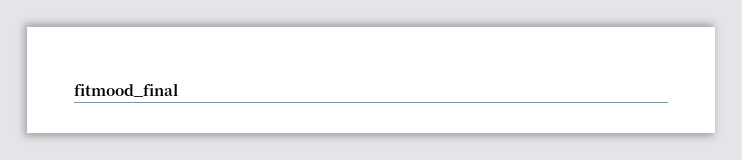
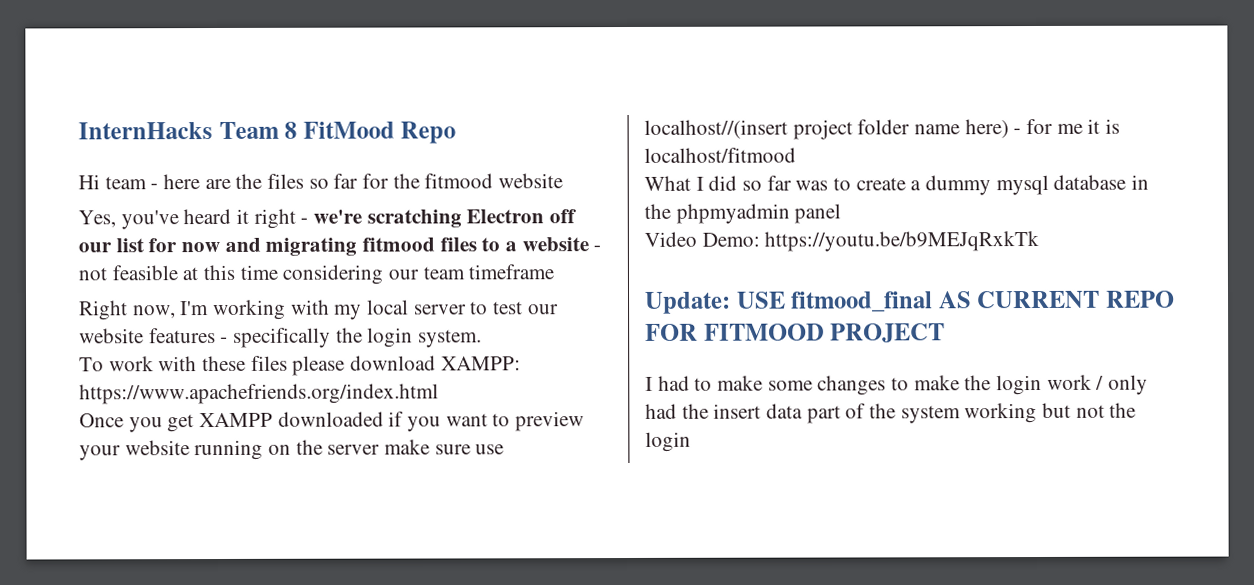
- fitmood_final
+ InternHacks Team 8 FitMood Repo
+ Hi team - here are the files so far for the fitmood website
+ Yes, you've heard it right - we're scratching Electron off our list for now and migrating fitmood files to a website - not feasible at this time considering our team timeframe
+ Right now, I'm working with my local server to test our website features - specifically the login system.
+ To work with these files please download XAMPP: https://www.apachefriends.org/index.html
+ Once you get XAMPP downloaded if you want to preview your website running on the server make sure use localhost//(insert project folder name here) - for me it is localhost/fitmood
+ What I did so far was to create a dummy mysql database in the phpmyadmin panel
+ Video Demo: https://youtu.be/b9MEJqRxkTk
+ Update: USE fitmood_final AS CURRENT REPO FOR FITMOOD PROJECT
+ I had to make some changes to make the login work / only had the insert data part of the system working but not the login

